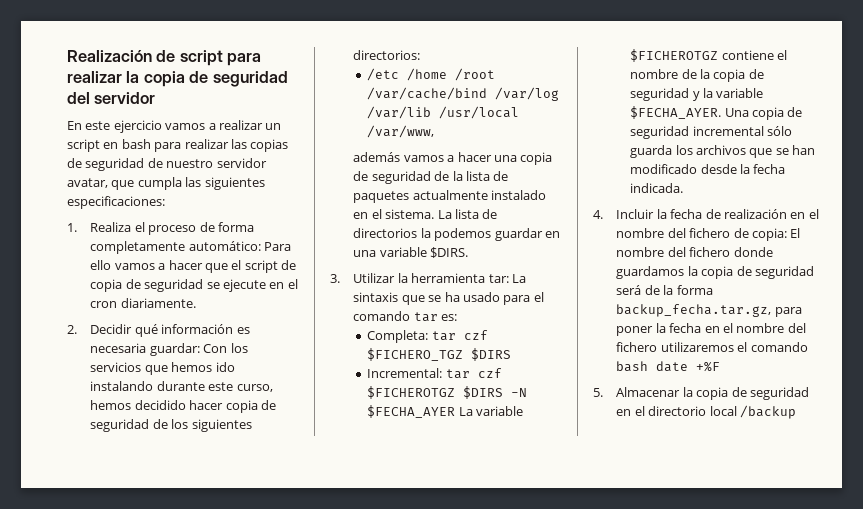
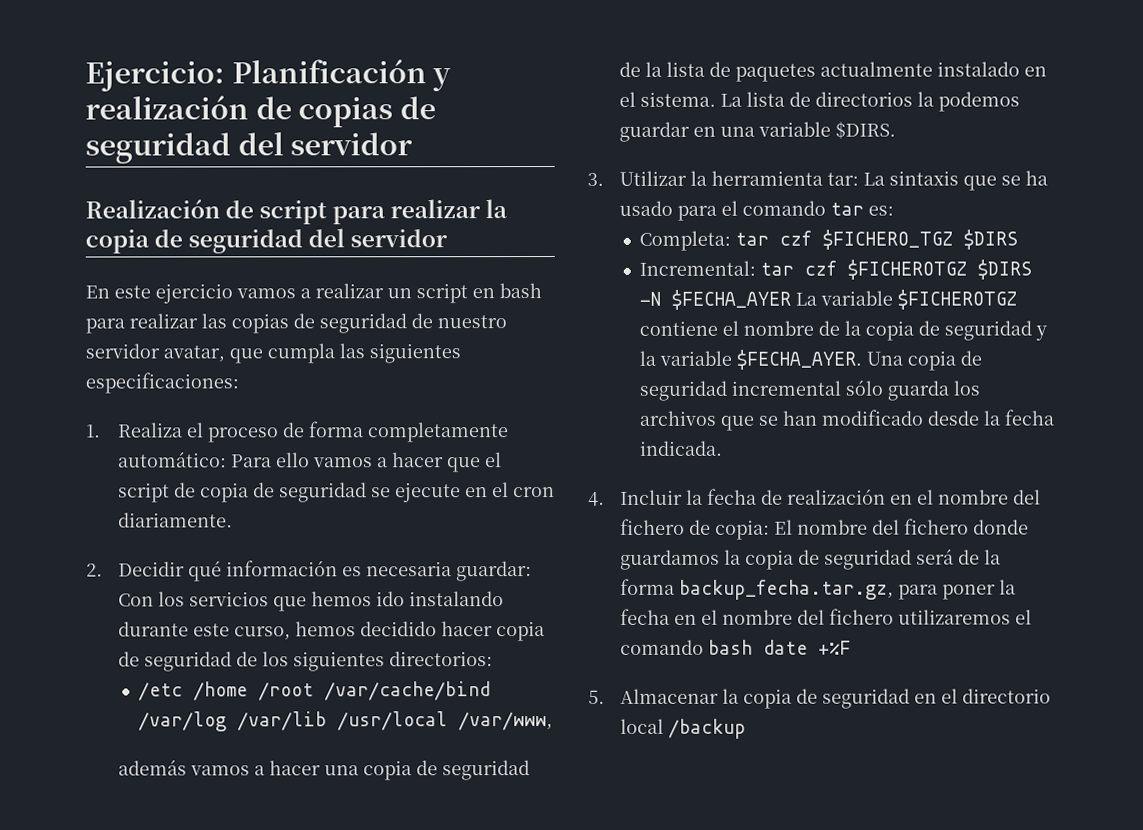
+ Ejercicio: Planificación y realización de copias de seguridad del servidor

